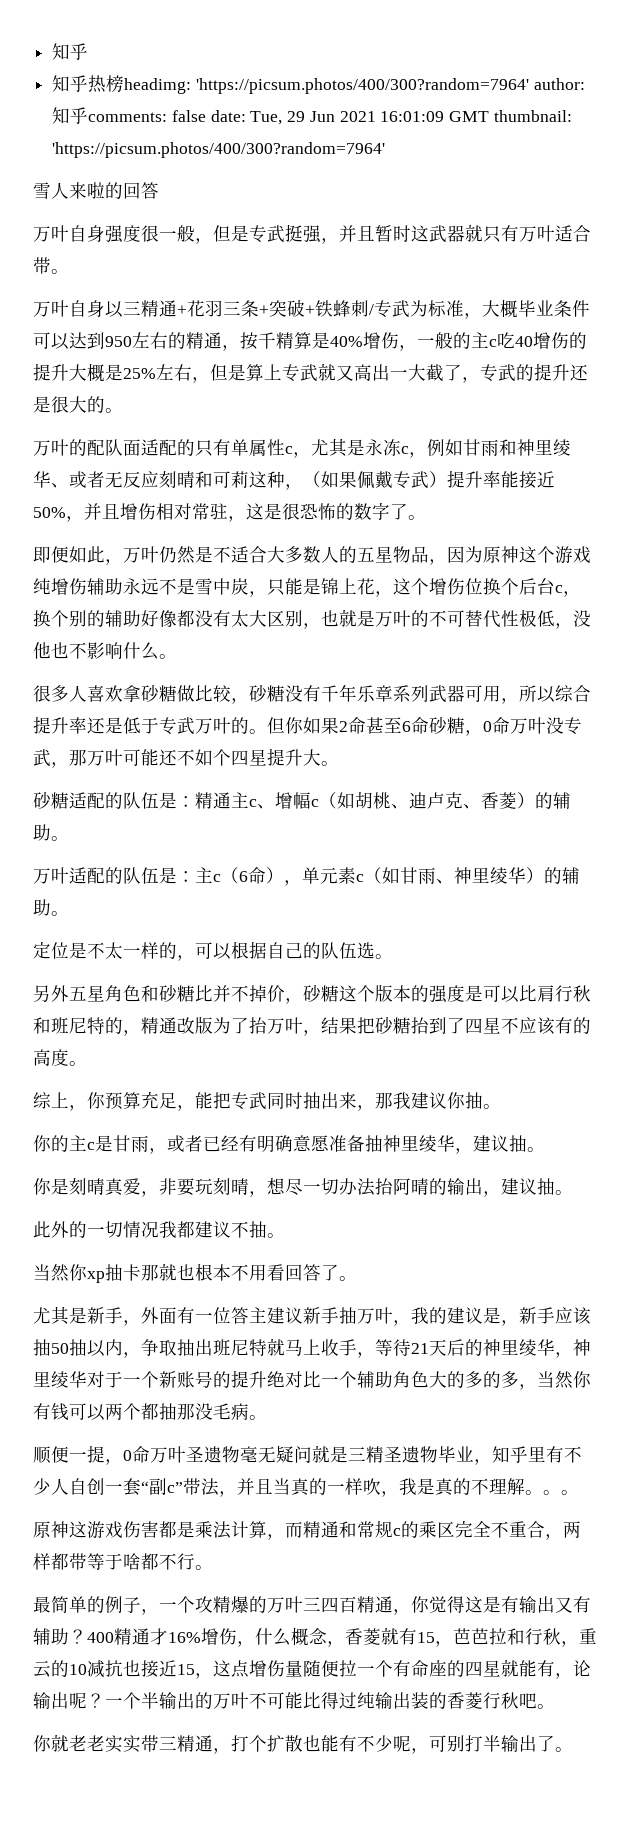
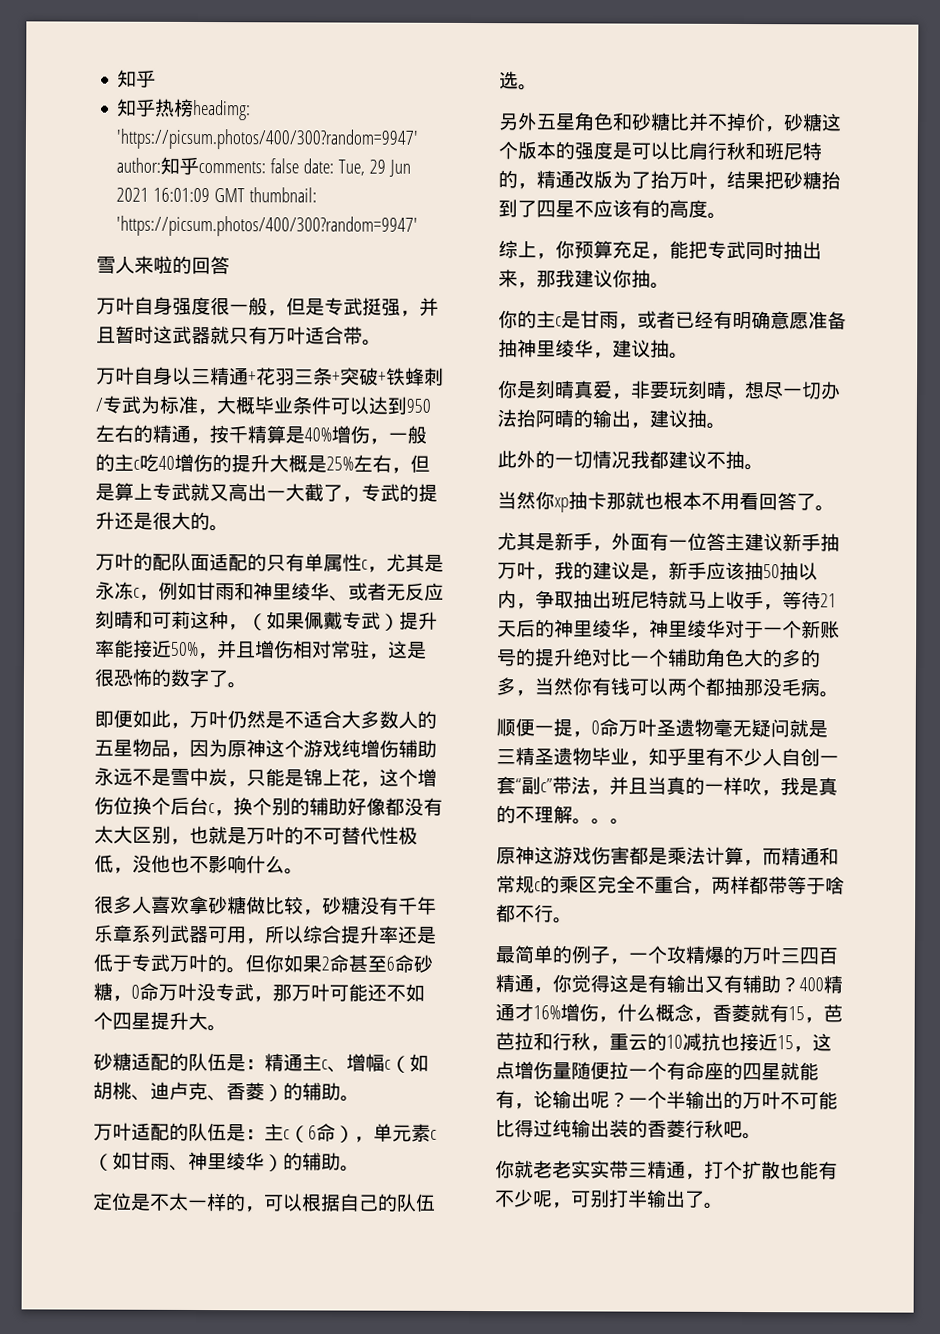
- 知乎热榜headimg: 'https://picsum.photos/400/300?random=7964' author:知乎comments: false date: Tue, 29 Jun 2021 16:01:09 GMT thumbnail: 'https://picsum.photos/400/300?random=7964'
+ 知乎热榜headimg: 'https://picsum.photos/400/300?random=9947' author:知乎comments: false date: Tue, 29 Jun 2021 16:01:09 GMT thumbnail: 'https://picsum.photos/400/300?random=9947'

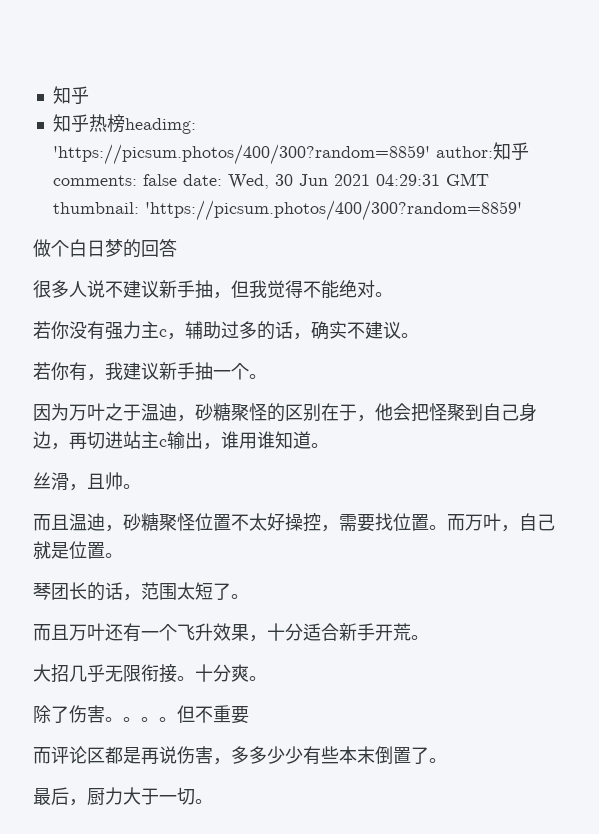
- 知乎热榜headimg: 'https://picsum.photos/400/300?random=9947' author:知乎comments: false date: Tue, 29 Jun 2021 16:01:09 GMT thumbnail: 'https://picsum.photos/400/300?random=9947'
- 雪人来啦的回答
- 万叶自身强度很一般，但是专武挺强，并且暂时这武器就只有万叶适合带。
- 万叶自身以三精通+花羽三条+突破+铁蜂刺/专武为标准，大概毕业条件可以达到950左右的精通，按千精算是40%增伤，一般的主c吃40增伤的提升大概是25%左右，但是算上专武就又高出一大截了，专武的提升还是很大的。
- 万叶的配队面适配的只有单属性c，尤其是永冻c，例如甘雨和神里绫华、或者无反应刻晴和可莉这种，（如果佩戴专武）提升率能接近50%，并且增伤相对常驻，这是很恐怖的数字了。
- 即便如此，万叶仍然是不适合大多数人的五星物品，因为原神这个游戏纯增伤辅助永远不是雪中炭，只能是锦上花，这个增伤位换个后台c，换个别的辅助好像都没有太大区别，也就是万叶的不可替代性极低，没他也不影响什么。
- 很多人喜欢拿砂糖做比较，砂糖没有千年乐章系列武器可用，所以综合提升率还是低于专武万叶的。但你如果2命甚至6命砂糖，0命万叶没专武，那万叶可能还不如个四星提升大。
- 砂糖适配的队伍是：精通主c、增幅c（如胡桃、迪卢克、香菱）的辅助。
- 万叶适配的队伍是：主c（6命），单元素c（如甘雨、神里绫华）的辅助。
- 定位是不太一样的，可以根据自己的队伍选。
- 另外五星角色和砂糖比并不掉价，砂糖这个版本的强度是可以比肩行秋和班尼特的，精通改版为了抬万叶，结果把砂糖抬到了四星不应该有的高度。
- 综上，你预算充足，能把专武同时抽出来，那我建议你抽。
- 你的主c是甘雨，或者已经有明确意愿准备抽神里绫华，建议抽。
- 你是刻晴真爱，非要玩刻晴，想尽一切办法抬阿晴的输出，建议抽。
- 此外的一切情况我都建议不抽。
- 当然你xp抽卡那就也根本不用看回答了。
- 尤其是新手，外面有一位答主建议新手抽万叶，我的建议是，新手应该抽50抽以内，争取抽出班尼特就马上收手，等待21天后的神里绫华，神里绫华对于一个新账号的提升绝对比一个辅助角色大的多的多，当然你有钱可以两个都抽那没毛病。
- 顺便一提，0命万叶圣遗物毫无疑问就是三精圣遗物毕业，知乎里有不少人自创一套“副c”带法，并且当真的一样吹，我是真的不理解。。。
- 原神这游戏伤害都是乘法计算，而精通和常规c的乘区完全不重合，两样都带等于啥都不行。
- 最简单的例子，一个攻精爆的万叶三四百精通，你觉得这是有输出又有辅助？400精通才16%增伤，什么概念，香菱就有15，芭芭拉和行秋，重云的10减抗也接近15，这点增伤量随便拉一个有命座的四星就能有，论输出呢？一个半输出的万叶不可能比得过纯输出装的香菱行秋吧。
- 你就老老实实带三精通，打个扩散也能有不少呢，可别打半输出了。
+ 知乎热榜headimg: 'https://picsum.photos/400/300?random=8859' author:知乎comments: false date: Wed, 30 Jun 2021 04:29:31 GMT thumbnail: 'https://picsum.photos/400/300?random=8859'
+ 做个白日梦的回答
+ 很多人说不建议新手抽，但我觉得不能绝对。
+ 若你没有强力主c，辅助过多的话，确实不建议。
+ 若你有，我建议新手抽一个。
+ 因为万叶之于温迪，砂糖聚怪的区别在于，他会把怪聚到自己身边，再切进站主c输出，谁用谁知道。
+ 丝滑，且帅。
+ 而且温迪，砂糖聚怪位置不太好操控，需要找位置。而万叶，自己就是位置。
+ 琴团长的话，范围太短了。
+ 而且万叶还有一个飞升效果，十分适合新手开荒。
+ 大招几乎无限衔接。十分爽。
+ 除了伤害。。。。但不重要
+ 而评论区都是再说伤害，多多少少有些本末倒置了。
+ 最后，厨力大于一切。

